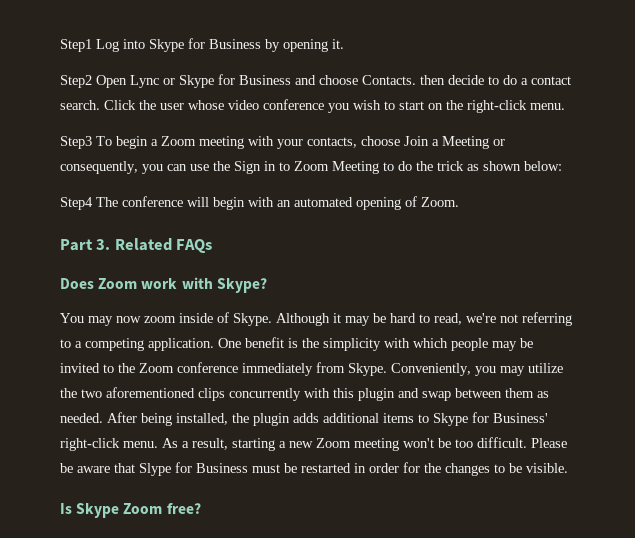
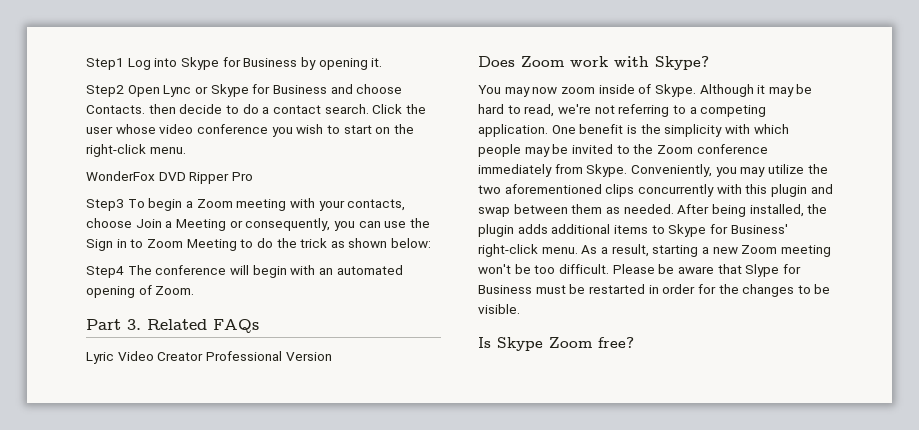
+ WonderFox DVD Ripper Pro
+ Lyric Video Creator Professional Version

